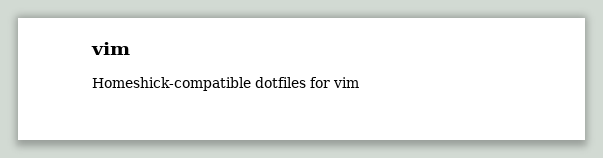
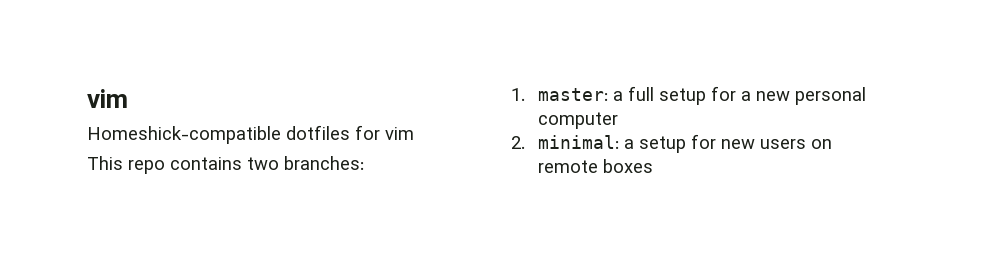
+ This repo contains two branches:
+ 1. master: a full setup for a new personal computer
+ 2. minimal: a setup for new users on remote boxes

